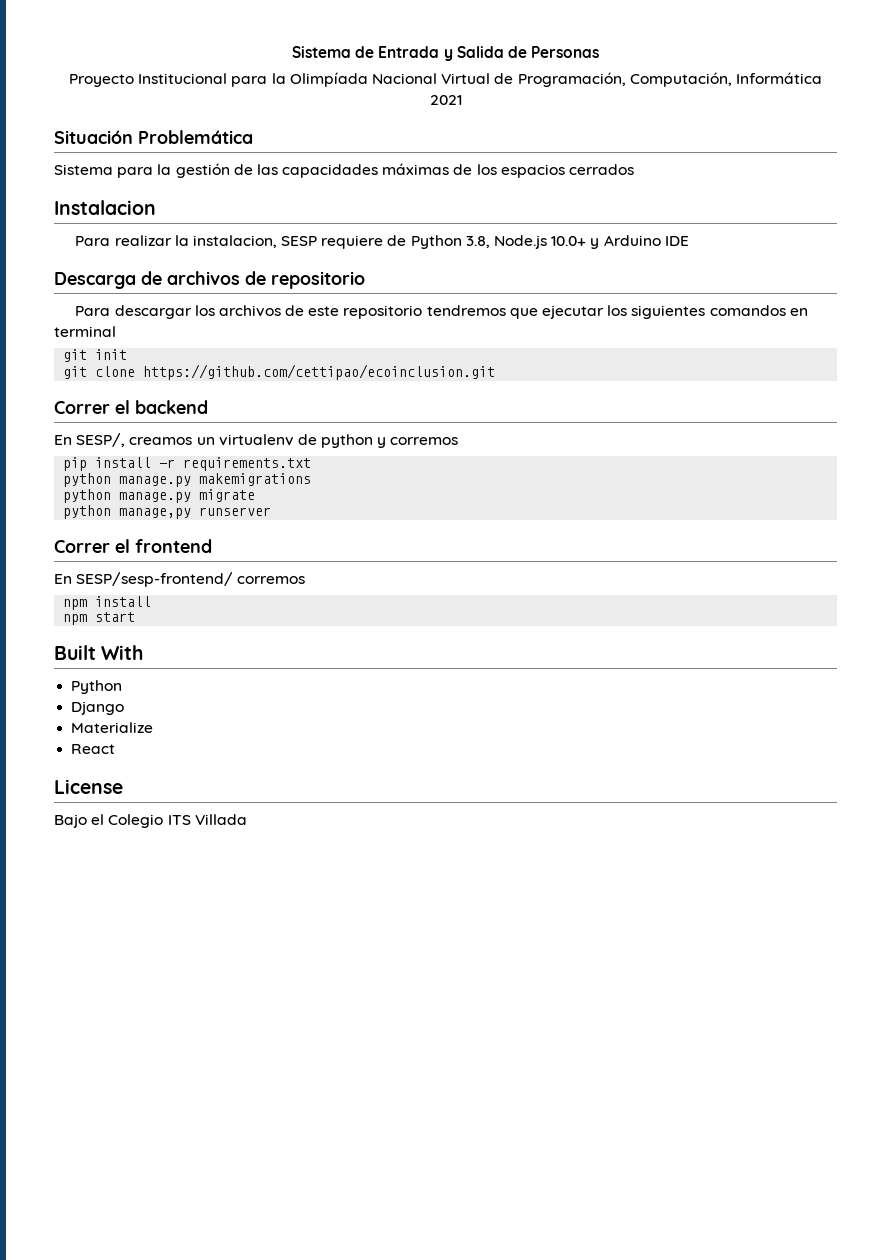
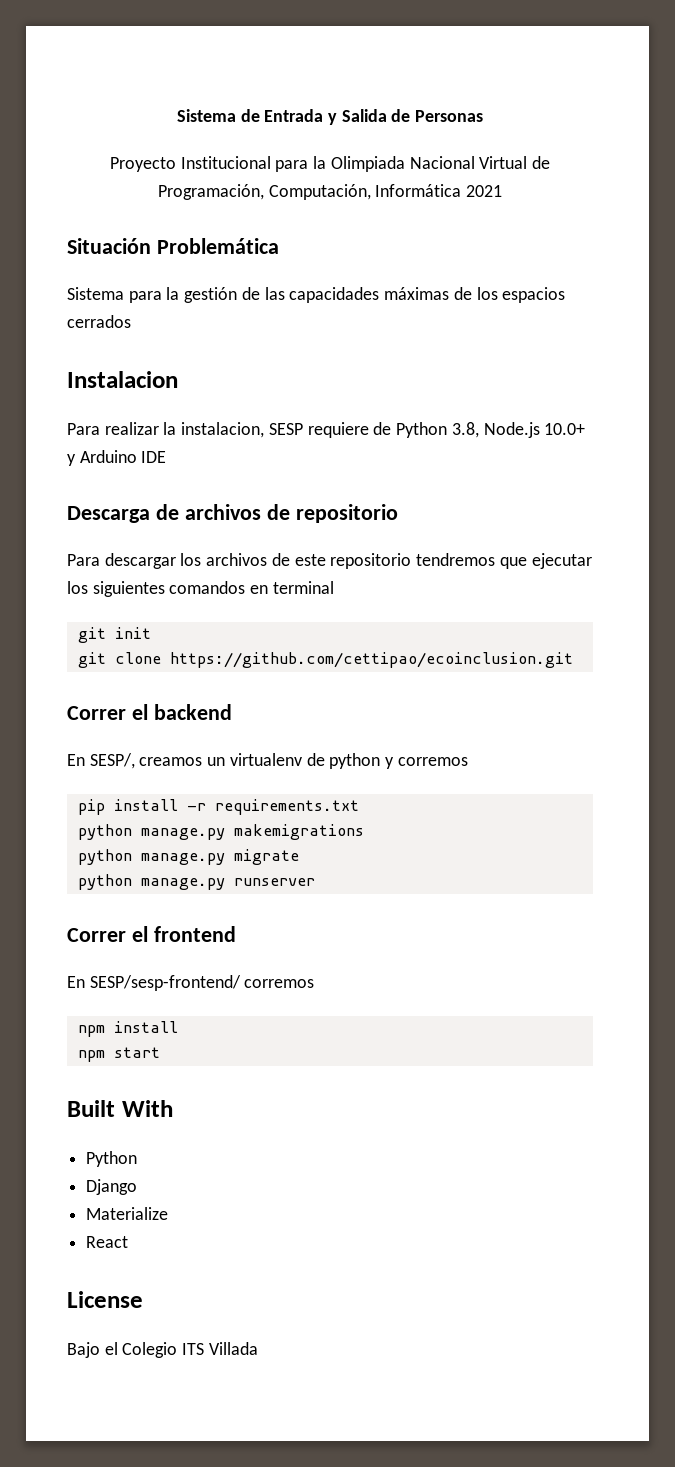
- Proyecto Institucional para la Olimpíada Nacional Virtual de Programación, Computación, Informática 2021
+ Proyecto Institucional para la Olimpiada Nacional Virtual de Programación, Computación, Informática 2021
- python manage,py runserver
+ python manage.py runserver

